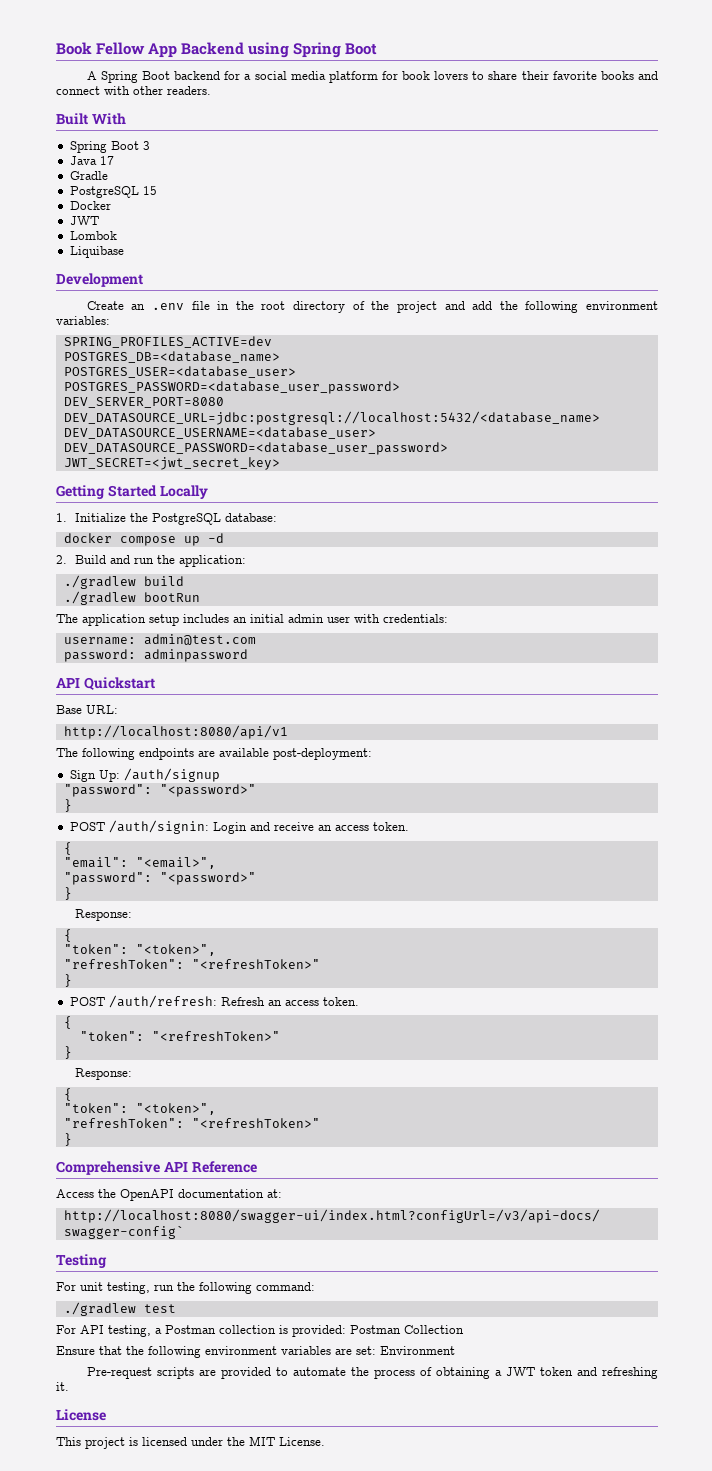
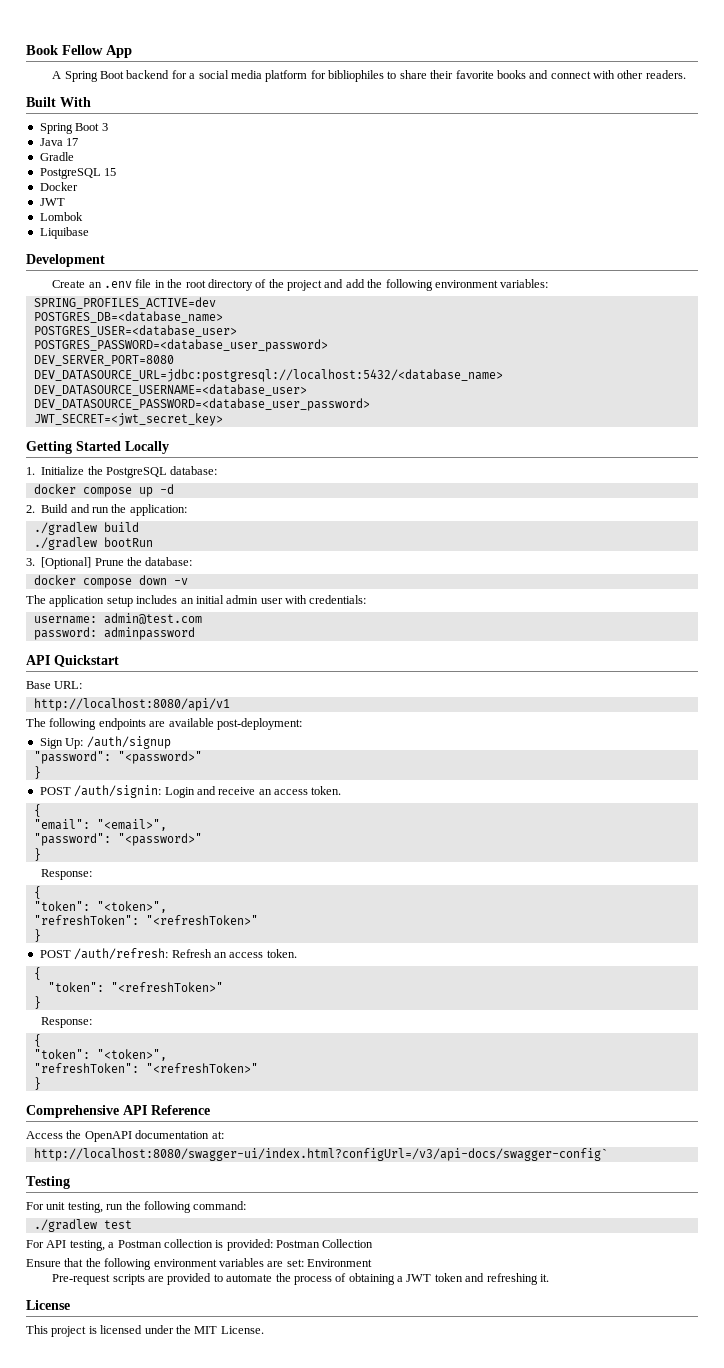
- Book Fellow App Backend using Spring Boot
+ Book Fellow App
- A Spring Boot backend for a social media platform for book lovers to share their favorite books and connect with other readers.
+ A Spring Boot backend for a social media platform for bibliophiles to share their favorite books and connect with other readers.
+ 3. [Optional] Prune the database:
+ docker compose down -v

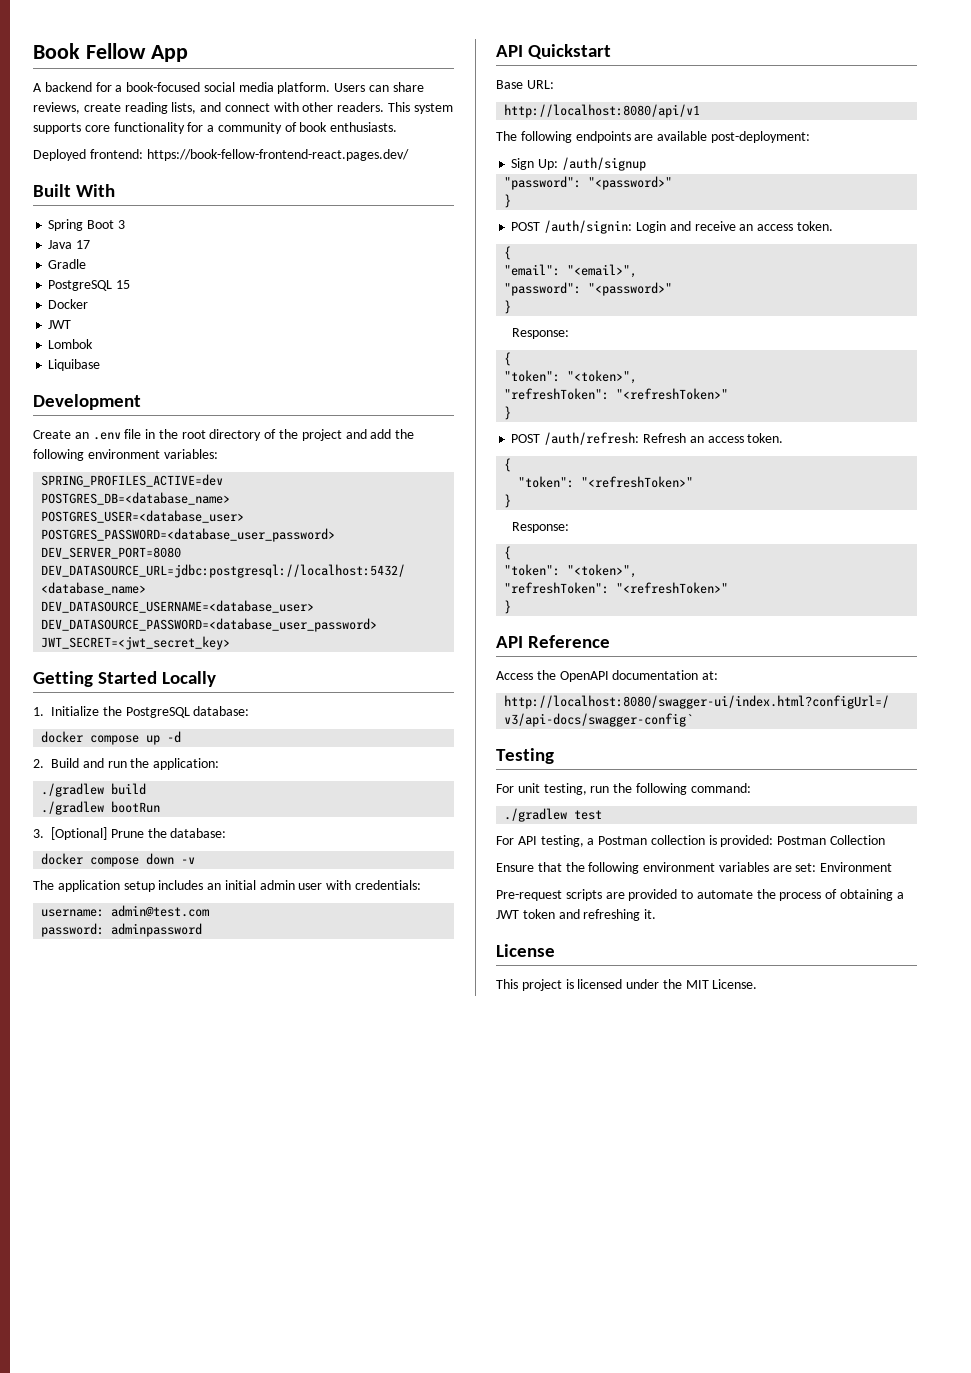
- A Spring Boot backend for a social media platform for bibliophiles to share their favorite books and connect with other readers.
+ A backend for a book-focused social media platform. Users can share reviews, create reading lists, and connect with other readers. This system supports core functionality for a community of book enthusiasts.
+ Deployed frontend: https://book-fellow-frontend-react.pages.dev/
- Comprehensive API Reference
+ API Reference

